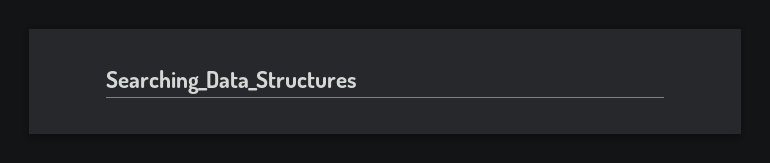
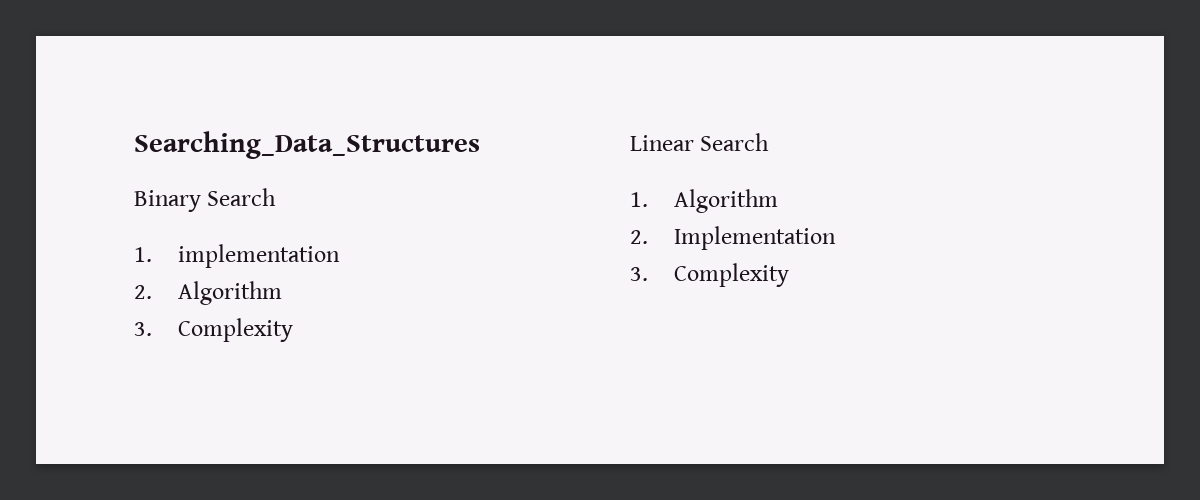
+ Binary Search
+ 1. implementation
+ 2. Algorithm
+ 3. Complexity
+ Linear Search
+ 1. Algorithm
+ 2. Implementation
+ 3. Complexity

